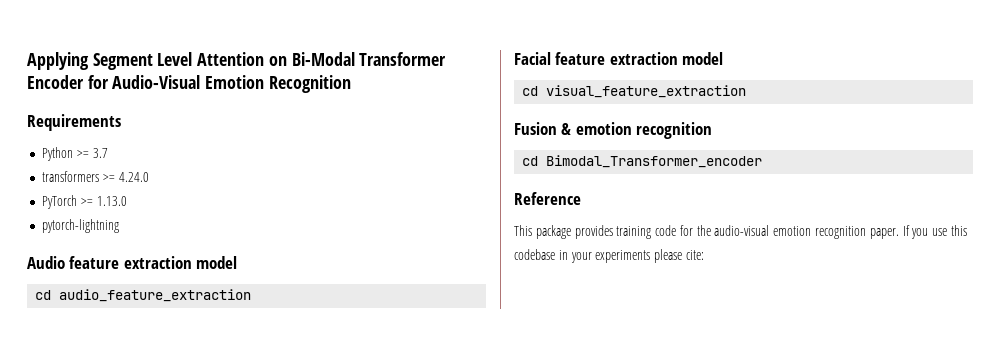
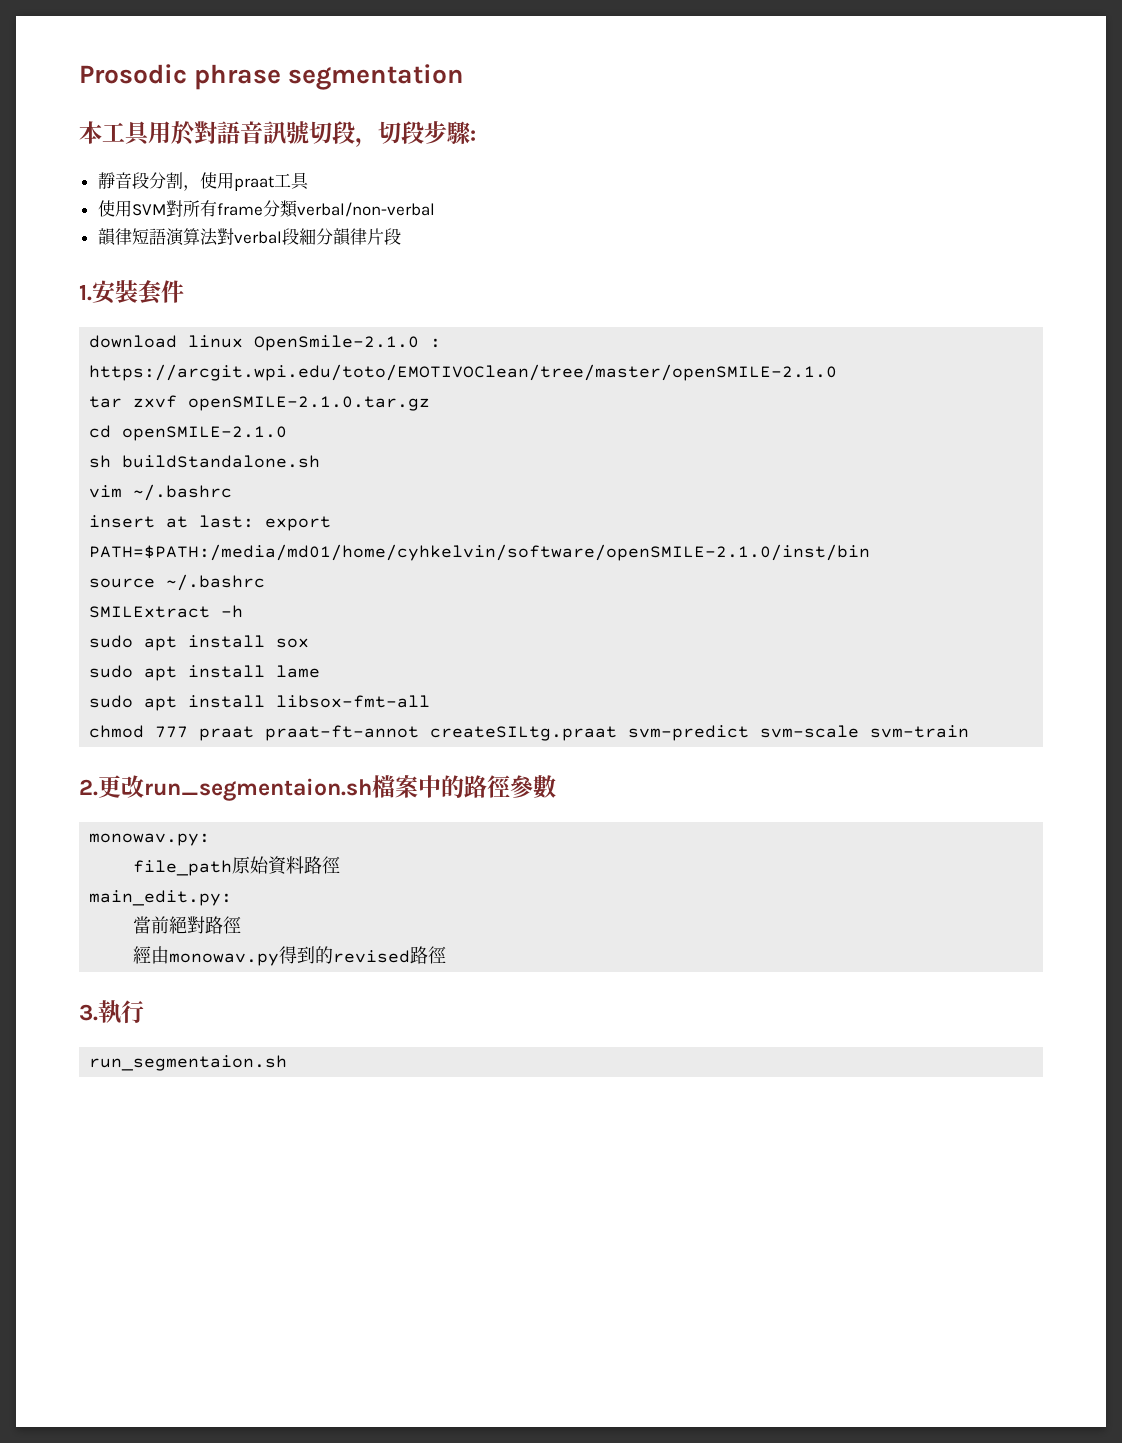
- Applying Segment Level Attention on Bi-Modal Transformer Encoder for Audio-Visual Emotion Recognition
- Requirements
- Python >= 3.7
- transformers >= 4.24.0
- PyTorch >= 1.13.0
- pytorch-lightning
- Audio feature extraction model
- cd audio_feature_extraction
- Facial feature extraction model
- cd visual_feature_extraction
- Fusion & emotion recognition
- cd Bimodal_Transformer_encoder
- Reference
- This package provides training code for the audio-visual emotion recognition paper. If you use this codebase in your experiments please cite:
+ Prosodic phrase segmentation
+ 本工具用於對語音訊號切段，切段步驟:
+ 靜音段分割，使用praat工具
+ 使用SVM對所有frame分類verbal/non-verbal
+ 韻律短語演算法對verbal段細分韻律片段
+ 1.安裝套件
+ download linux OpenSmile-2.1.0 : https://arcgit.wpi.edu/toto/EMOTIVOClean/tree/master/openSMILE-2.1.0
+ tar zxvf openSMILE-2.1.0.tar.gz
+ cd openSMILE-2.1.0
+ sh buildStandalone.sh
+ vim ~/.bashrc
+ insert at last: export PATH=$PATH:/media/md01/home/cyhkelvin/software/openSMILE-2.1.0/inst/bin
+ source ~/.bashrc
+ SMILExtract -h
+ sudo apt install sox
+ sudo apt install lame
+ sudo apt install libsox-fmt-all
+ chmod 777 praat praat-ft-annot createSILtg.praat svm-predict svm-scale svm-train
+ 2.更改run_segmentaion.sh檔案中的路徑參數
+ monowav.py:
+ file_path原始資料路徑
+ main_edit.py:
+ 當前絕對路徑
+ 經由monowav.py得到的revised路徑
+ 3.執行
+ run_segmentaion.sh

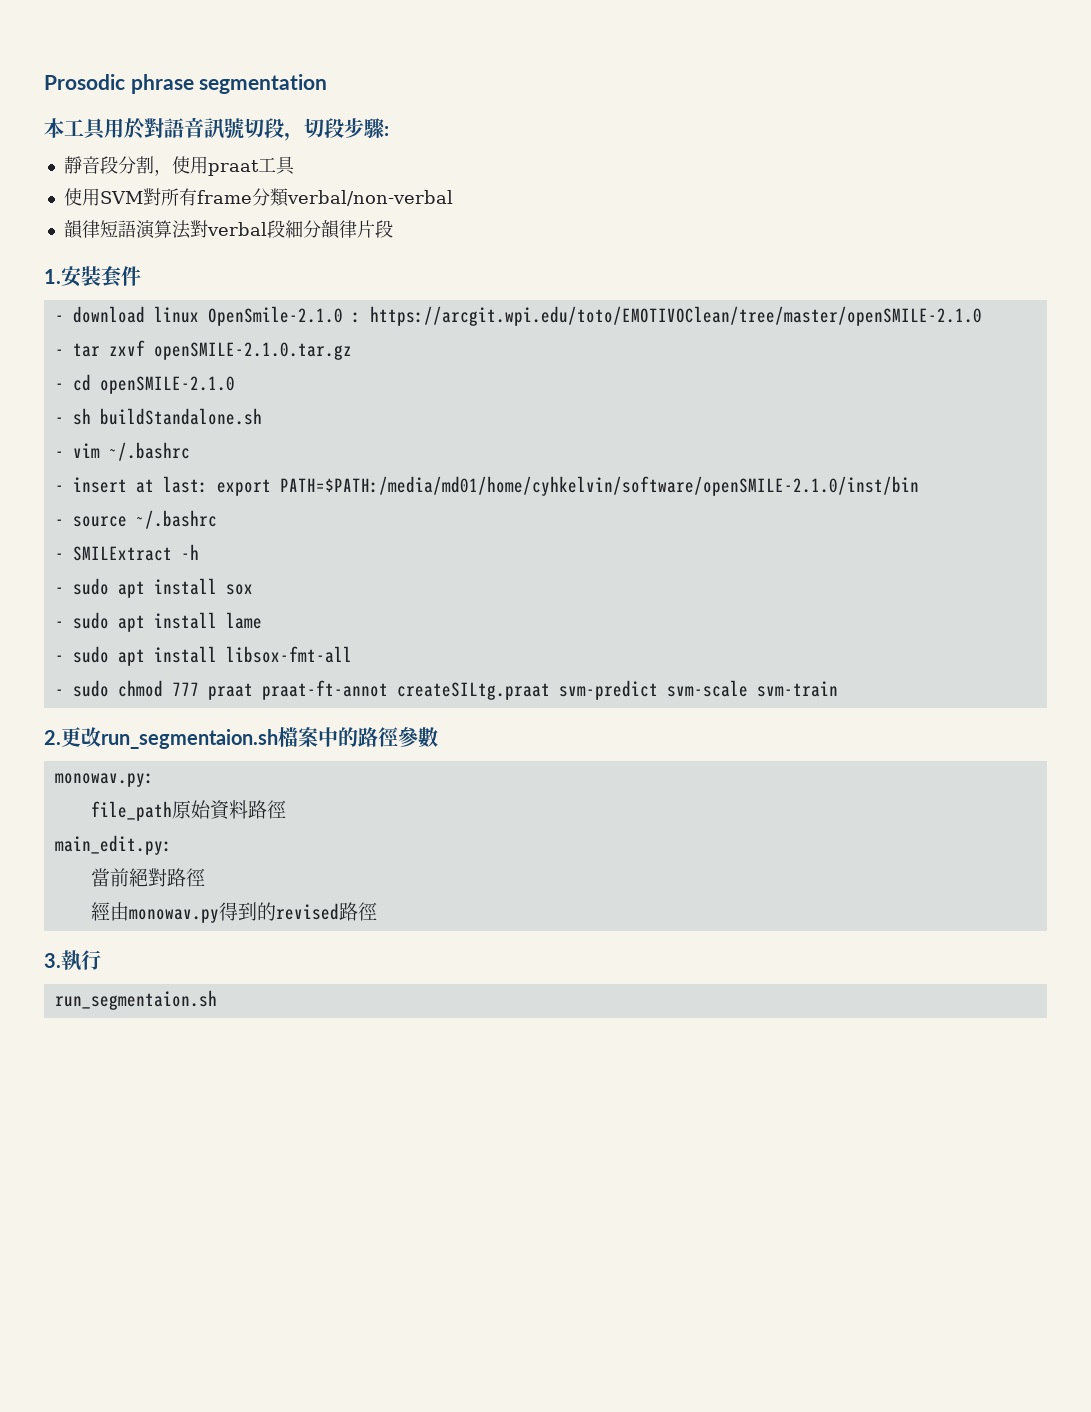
- download linux OpenSmile-2.1.0 : https://arcgit.wpi.edu/toto/EMOTIVOClean/tree/master/openSMILE-2.1.0
+ - download linux OpenSmile-2.1.0 : https://arcgit.wpi.edu/toto/EMOTIVOClean/tree/master/openSMILE-2.1.0
- tar zxvf openSMILE-2.1.0.tar.gz
+ - tar zxvf openSMILE-2.1.0.tar.gz
- cd openSMILE-2.1.0
+ - cd openSMILE-2.1.0
- sh buildStandalone.sh
+ - sh buildStandalone.sh
- vim ~/.bashrc
+ - vim ~/.bashrc
- insert at last: export PATH=$PATH:/media/md01/home/cyhkelvin/software/openSMILE-2.1.0/inst/bin
+ - insert at last: export PATH=$PATH:/media/md01/home/cyhkelvin/software/openSMILE-2.1.0/inst/bin
- source ~/.bashrc
+ - source ~/.bashrc
- SMILExtract -h
+ - SMILExtract -h
- sudo apt install sox
+ - sudo apt install sox
- sudo apt install lame
+ - sudo apt install lame
- sudo apt install libsox-fmt-all
+ - sudo apt install libsox-fmt-all
- chmod 777 praat praat-ft-annot createSILtg.praat svm-predict svm-scale svm-train
+ - sudo chmod 777 praat praat-ft-annot createSILtg.praat svm-predict svm-scale svm-train

